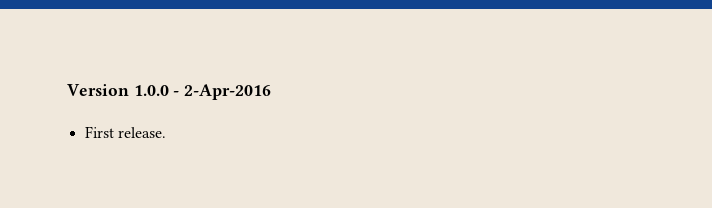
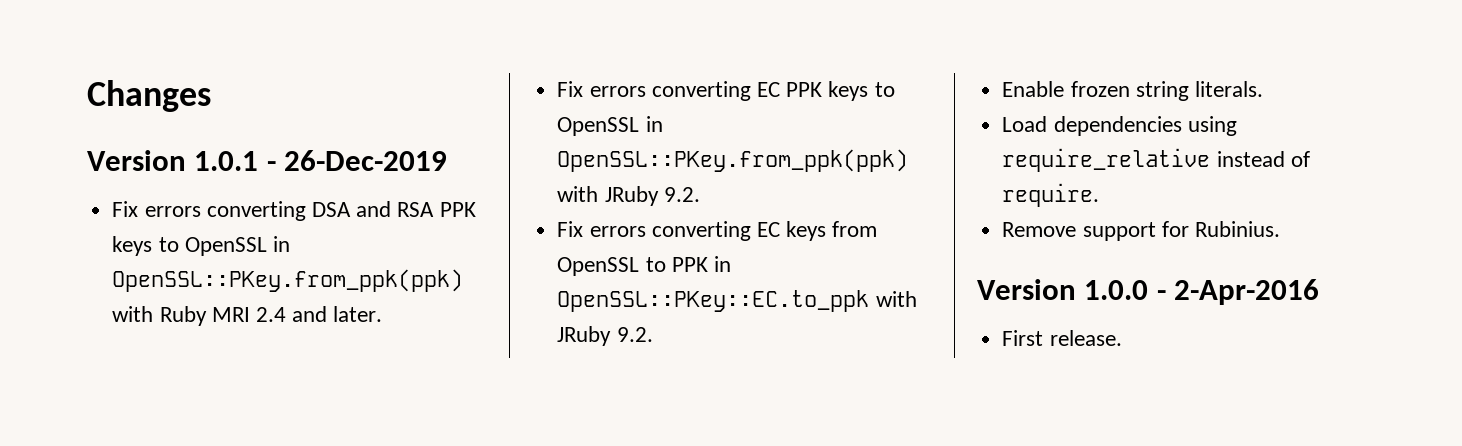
+ Changes
+ Version 1.0.1 - 26-Dec-2019
+ Fix errors converting DSA and RSA PPK keys to OpenSSL in OpenSSL::PKey.from_ppk(ppk) with Ruby MRI 2.4 and later.
+ Fix errors converting EC PPK keys to OpenSSL in OpenSSL::PKey.from_ppk(ppk) with JRuby 9.2.
+ Fix errors converting EC keys from OpenSSL to PPK in OpenSSL::PKey::EC.to_ppk with JRuby 9.2.
+ Enable frozen string literals.
+ Load dependencies using require_relative instead of require.
+ Remove support for Rubinius.

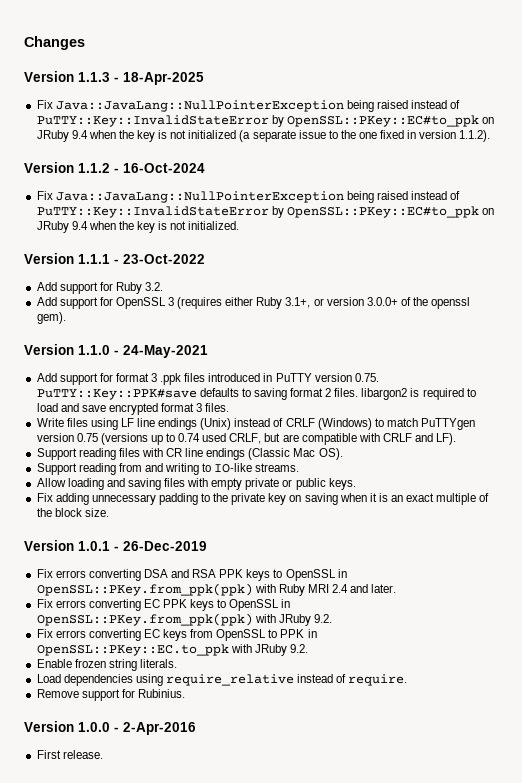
+ Version 1.1.3 - 18-Apr-2025
+ Fix Java::JavaLang::NullPointerException being raised instead of PuTTY::Key::InvalidStateError by OpenSSL::PKey::EC#to_ppk on JRuby 9.4 when the key is not initialized (a separate issue to the one fixed in version 1.1.2).
+ Version 1.1.2 - 16-Oct-2024
+ Fix Java::JavaLang::NullPointerException being raised instead of PuTTY::Key::InvalidStateError by OpenSSL::PKey::EC#to_ppk on JRuby 9.4 when the key is not initialized.
+ Version 1.1.1 - 23-Oct-2022
+ Add support for Ruby 3.2.
+ Add support for OpenSSL 3 (requires either Ruby 3.1+, or version 3.0.0+ of the openssl gem).
+ Version 1.1.0 - 24-May-2021
+ Add support for format 3 .ppk files introduced in PuTTY version 0.75. PuTTY::Key::PPK#save defaults to saving format 2 files. libargon2 is required to load and save encrypted format 3 files.
+ Write files using LF line endings (Unix) instead of CRLF (Windows) to match PuTTYgen version 0.75 (versions up to 0.74 used CRLF, but are compatible with CRLF and LF).
+ Support reading files with CR line endings (Classic Mac OS).
+ Support reading from and writing to IO-like streams.
+ Allow loading and saving files with empty private or public keys.
+ Fix adding unnecessary padding to the private key on saving when it is an exact multiple of the block size.

